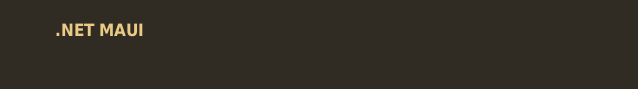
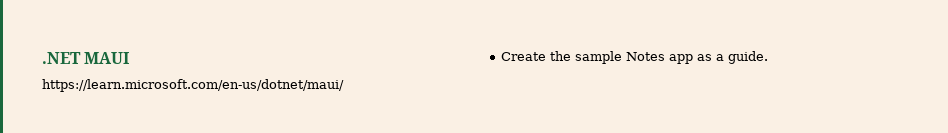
+ https://learn.microsoft.com/en-us/dotnet/maui/
+ Create the sample Notes app as a guide.

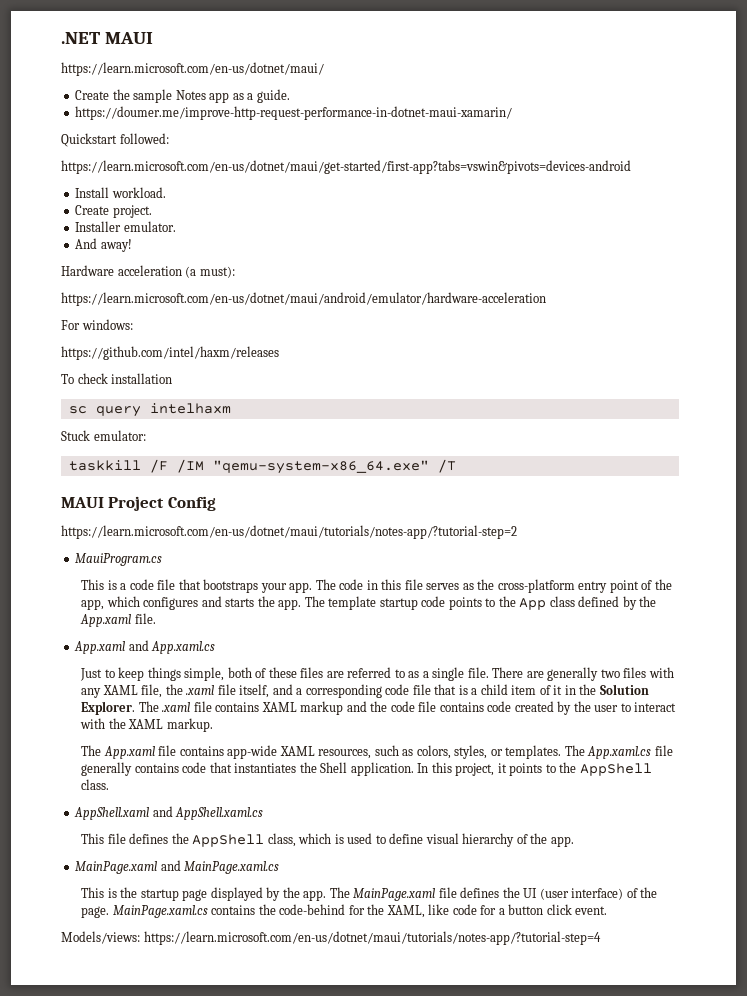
+ https://doumer.me/improve-http-request-performance-in-dotnet-maui-xamarin/
+ Quickstart followed:
+ https://learn.microsoft.com/en-us/dotnet/maui/get-started/first-app?tabs=vswin&pivots=devices-android
+ Install workload.
+ Create project.
+ Installer emulator.
+ And away!
+ Hardware acceleration (a must):
+ https://learn.microsoft.com/en-us/dotnet/maui/android/emulator/hardware-acceleration
+ For windows:
+ https://github.com/intel/haxm/releases
+ To check installation
+ sc query intelhaxm
+ Stuck emulator:
+ taskkill /F /IM "qemu-system-x86_64.exe" /T
+ MAUI Project Config
+ https://learn.microsoft.com/en-us/dotnet/maui/tutorials/notes-app/?tutorial-step=2
+ MauiProgram.cs
+ This is a code file that bootstraps your app. The code in this file serves as the cross-platform entry point of the app, which configures and starts the app. The template startup code points to the App class defined by the App.xaml file.
+ App.xaml and App.xaml.cs
+ Just to keep things simple, both of these files are referred to as a single file. There are generally two files with any XAML file, the .xaml file itself, and a corresponding code file that is a child item of it in the Solution Explorer. The .xaml file contains XAML markup and the code file contains code created by the user to interact with the XAML markup.
+ The App.xaml file contains app-wide XAML resources, such as colors, styles, or templates. The App.xaml.cs file generally contains code that instantiates the Shell application. In this project, it points to the AppShell class.
+ AppShell.xaml and AppShell.xaml.cs
+ This file defines the AppShell class, which is used to define visual hierarchy of the app.
+ MainPage.xaml and MainPage.xaml.cs
+ This is the startup page displayed by the app. The MainPage.xaml file defines the UI (user interface) of the page. MainPage.xaml.cs contains the code-behind for the XAML, like code for a button click event.
+ Models/views: https://learn.microsoft.com/en-us/dotnet/maui/tutorials/notes-app/?tutorial-step=4

